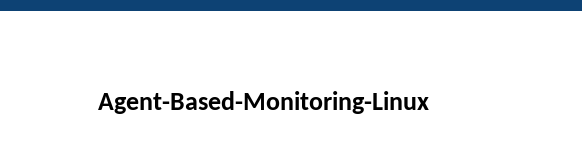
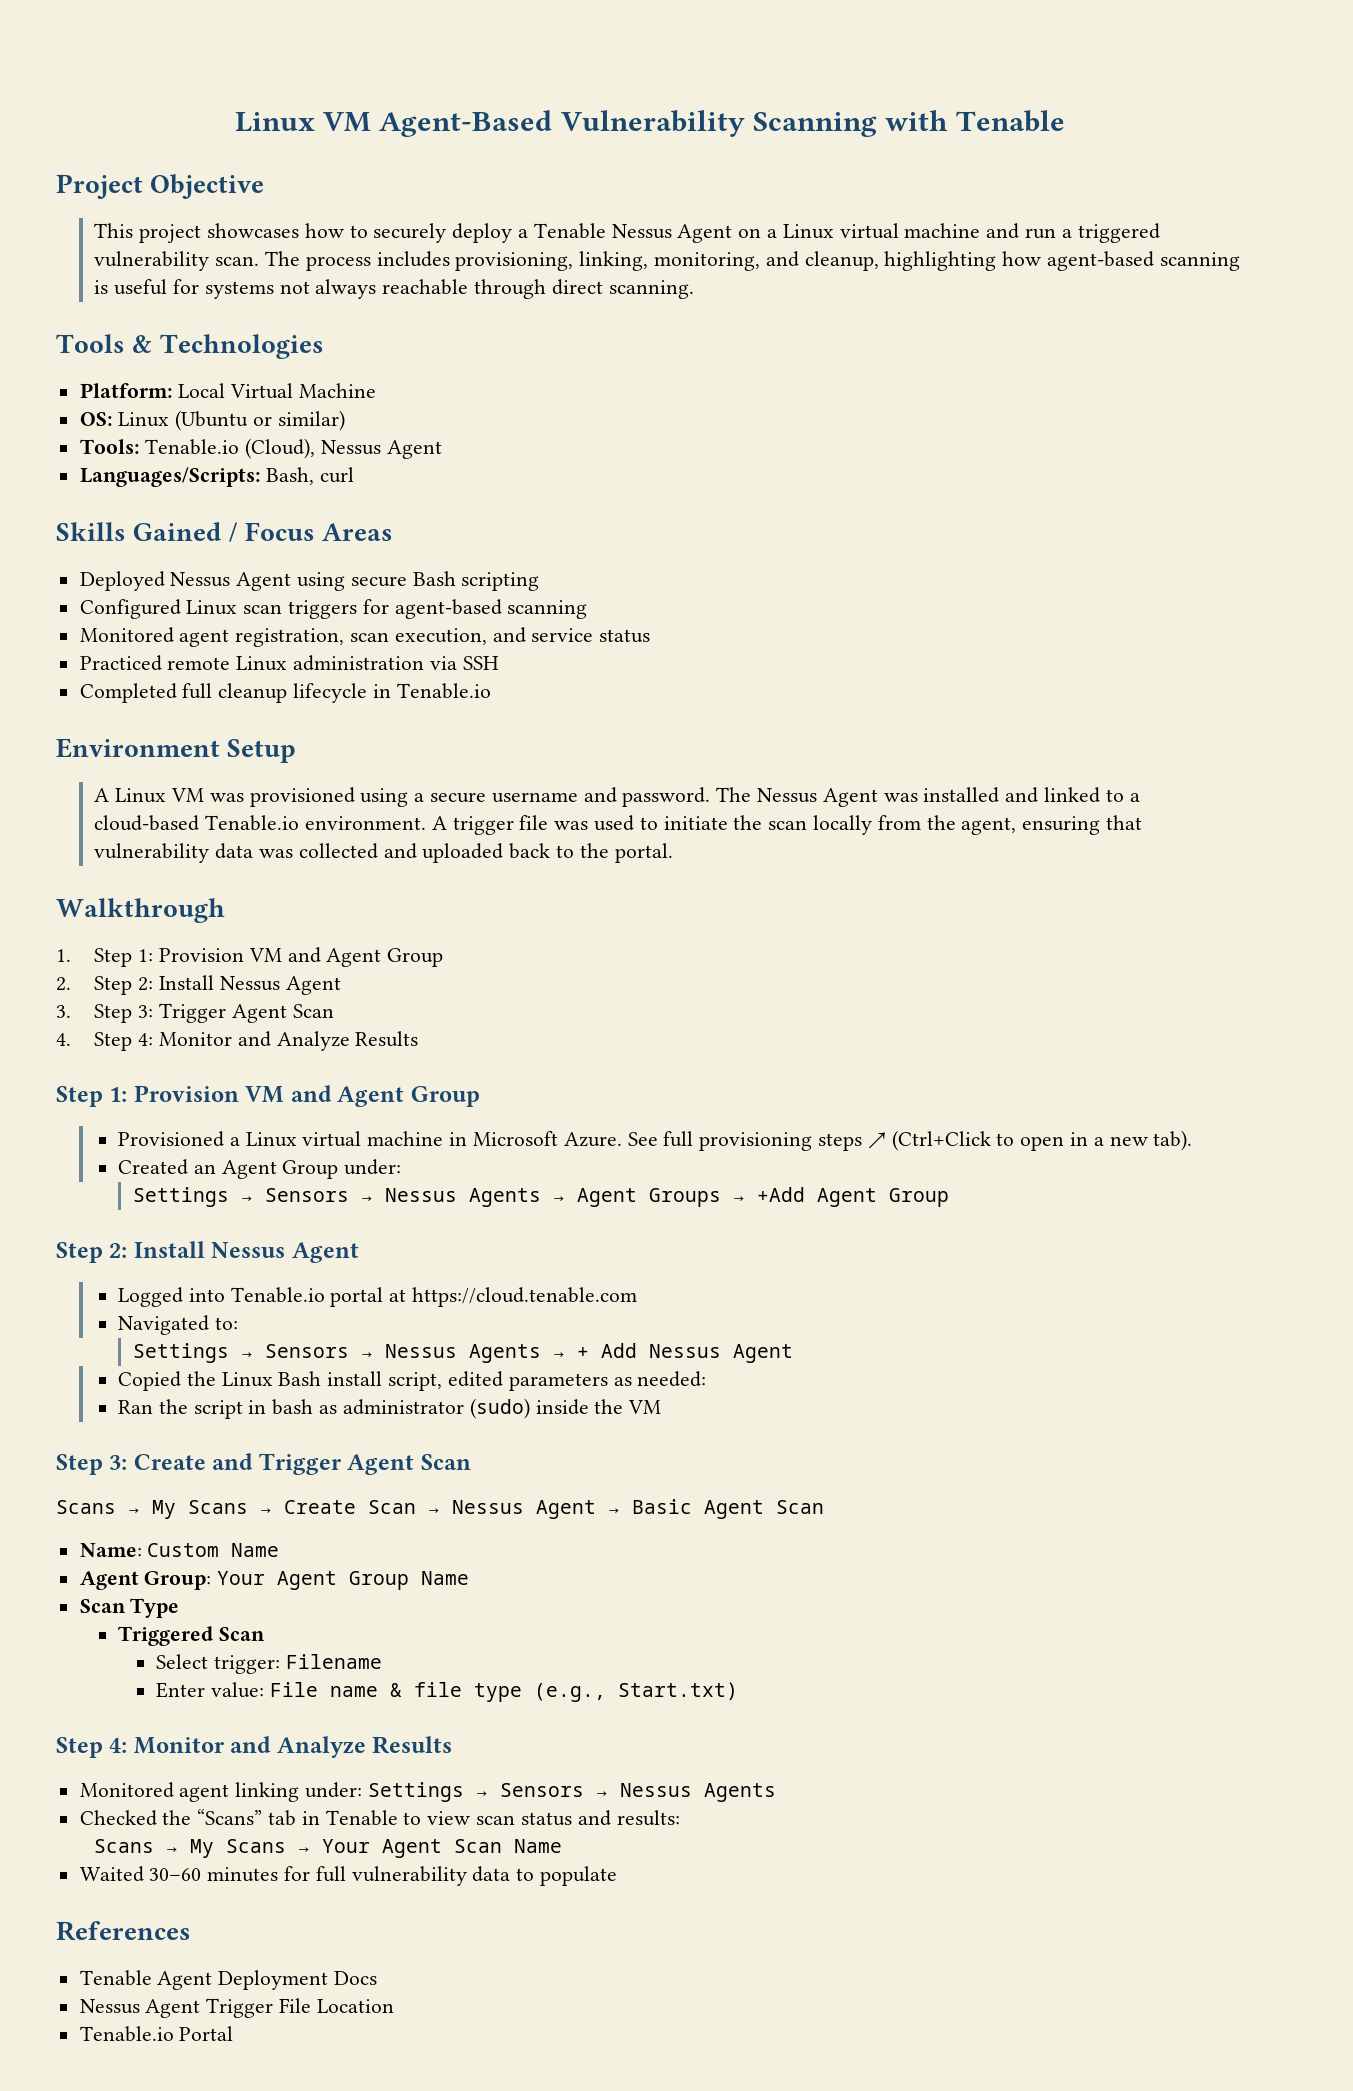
- Agent-Based-Monitoring-Linux
+ Linux VM Agent-Based Vulnerability Scanning with Tenable
+ Project Objective
+ This project showcases how to securely deploy a Tenable Nessus Agent on a Linux virtual machine and run a triggered vulnerability scan. The process includes provisioning, linking, monitoring, and cleanup, highlighting how agent-based scanning is useful for systems not always reachable through direct scanning.
+ Tools & Technologies
+ Platform: Local Virtual Machine
+ OS: Linux (Ubuntu or similar)
+ Tools: Tenable.io (Cloud), Nessus Agent
+ Languages/Scripts: Bash, curl
+ Skills Gained / Focus Areas
+ Deployed Nessus Agent using secure Bash scripting
+ Configured Linux scan triggers for agent-based scanning
+ Monitored agent registration, scan execution, and service status
+ Practiced remote Linux administration via SSH
+ Completed full cleanup lifecycle in Tenable.io
+ Environment Setup
+ A Linux VM was provisioned using a secure username and password. The Nessus Agent was installed and linked to a cloud-based Tenable.io environment. A trigger file was used to initiate the scan locally from the agent, ensuring that vulnerability data was collected and uploaded back to the portal.
+ Walkthrough
+ 1. Step 1: Provision VM and Agent Group
+ 2. Step 2: Install Nessus Agent
+ 3. Step 3: Trigger Agent Scan
+ 4. Step 4: Monitor and Analyze Results
+ Step 1: Provision VM and Agent Group
+ Provisioned a Linux virtual machine in Microsoft Azure. See full provisioning steps ↗ (Ctrl+Click to open in a new tab).
+ Created an Agent Group under:
+ Settings → Sensors → Nessus Agents → Agent Groups → +Add Agent Group
+ Step 2: Install Nessus Agent
+ Logged into Tenable.io portal at https://cloud.tenable.com
+ Navigated to:
+ Settings → Sensors → Nessus Agents → + Add Nessus Agent
+ Copied the Linux Bash install script, edited parameters as needed:
+ Ran the script in bash as administrator (sudo) inside the VM
+ Step 3: Create and Trigger Agent Scan
+ Scans → My Scans → Create Scan → Nessus Agent → Basic Agent Scan
+ Name: Custom Name
+ Agent Group: Your Agent Group Name
+ Scan Type
+ Triggered Scan
+ Select trigger: Filename
+ Enter value: File name & file type (e.g., Start.txt)
+ Step 4: Monitor and Analyze Results
+ Monitored agent linking under: Settings → Sensors → Nessus Agents
+ Checked the “Scans” tab in Tenable to view scan status and results:
+ Scans → My Scans → Your Agent Scan Name
+ Waited 30–60 minutes for full vulnerability data to populate
+ References
+ Tenable Agent Deployment Docs
+ Nessus Agent Trigger File Location
+ Tenable.io Portal

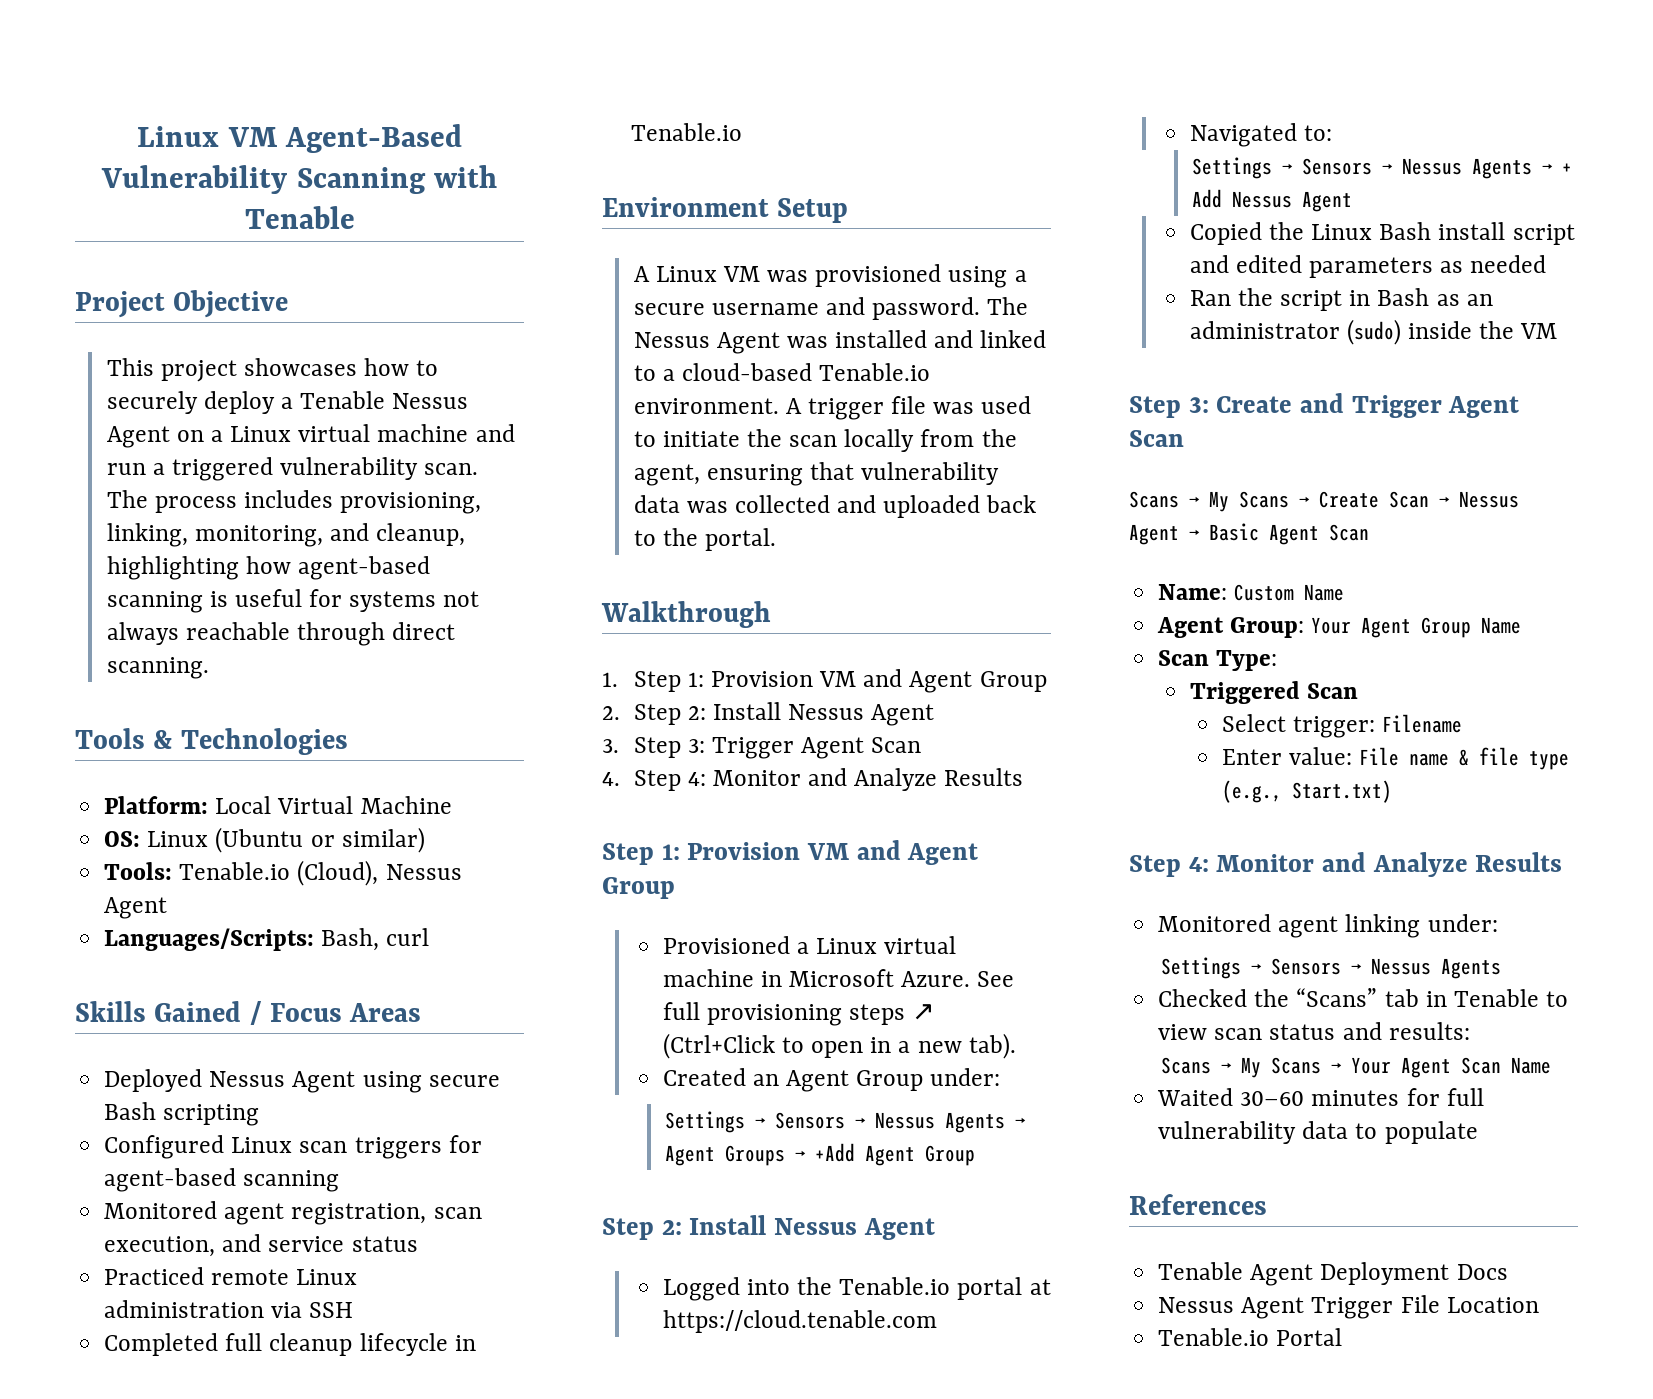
- Logged into Tenable.io portal at https://cloud.tenable.com
+ Logged into the Tenable.io portal at https://cloud.tenable.com
- Copied the Linux Bash install script, edited parameters as needed:
+ Copied the Linux Bash install script and edited parameters as needed
- Ran the script in bash as administrator (sudo) inside the VM
+ Ran the script in Bash as an administrator (sudo) inside the VM
- Scan Type
+ Scan Type:
- Monitored agent linking under: Settings → Sensors → Nessus Agents
+ Monitored agent linking under:
+ Settings → Sensors → Nessus Agents

